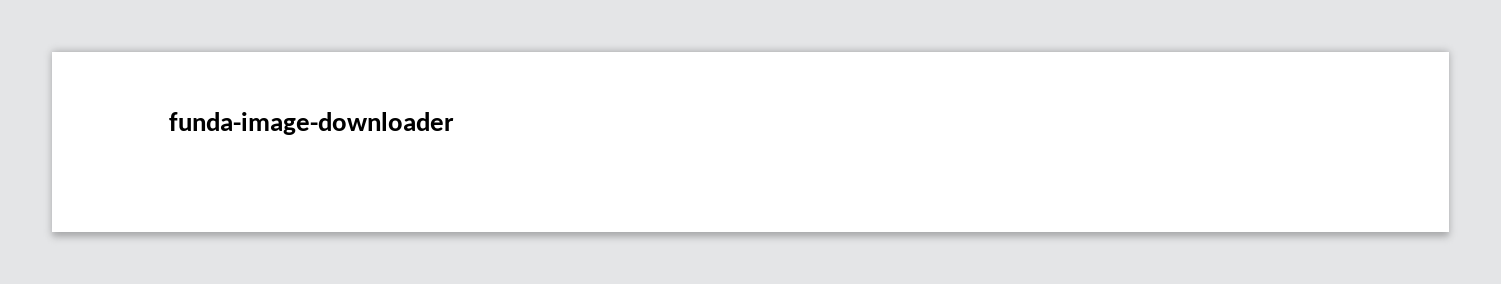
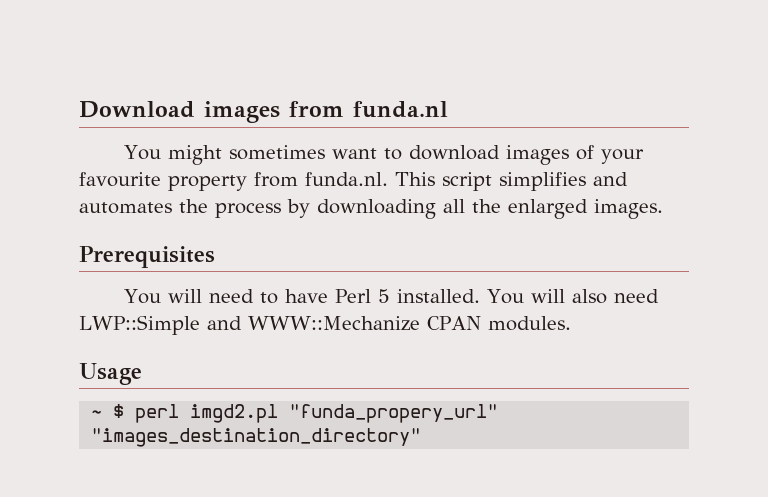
- funda-image-downloader
+ Download images from funda.nl
+ You might sometimes want to download images of your favourite property from funda.nl. This script simplifies and automates the process by downloading all the enlarged images.
+ Prerequisites
+ You will need to have Perl 5 installed. You will also need LWP::Simple and WWW::Mechanize CPAN modules.
+ Usage
+ ~ $ perl imgd2.pl "funda_propery_url" "images_destination_directory"

